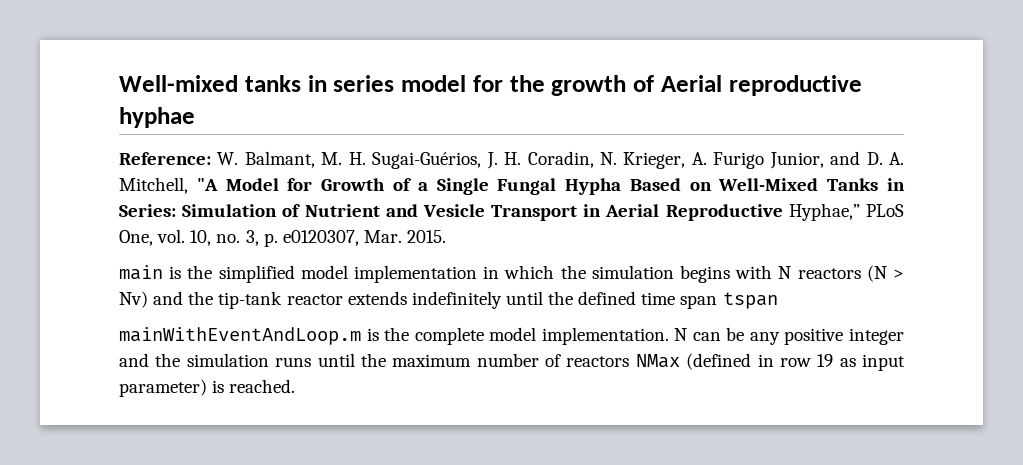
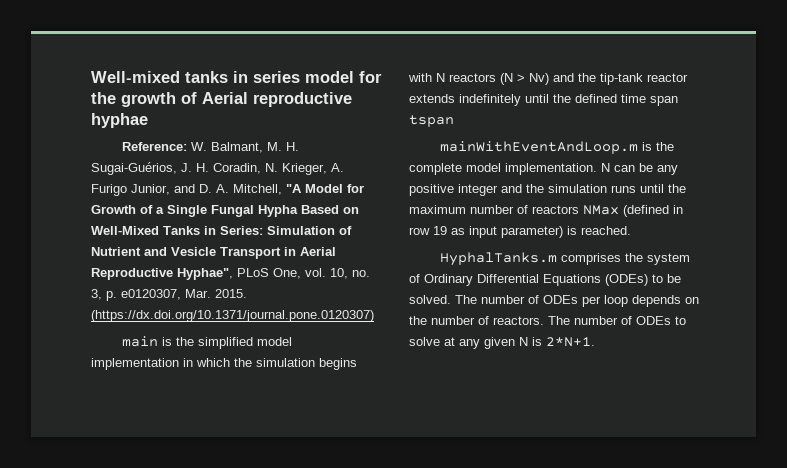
- Reference: W. Balmant, M. H. Sugai-Guérios, J. H. Coradin, N. Krieger, A. Furigo Junior, and D. A. Mitchell, "A Model for Growth of a Single Fungal Hypha Based on Well-Mixed Tanks in Series: Simulation of Nutrient and Vesicle Transport in Aerial Reproductive Hyphae,” PLoS One, vol. 10, no. 3, p. e0120307, Mar. 2015.
+ Reference: W. Balmant, M. H. Sugai-Guérios, J. H. Coradin, N. Krieger, A. Furigo Junior, and D. A. Mitchell, "A Model for Growth of a Single Fungal Hypha Based on Well-Mixed Tanks in Series: Simulation of Nutrient and Vesicle Transport in Aerial Reproductive Hyphae", PLoS One, vol. 10, no. 3, p. e0120307, Mar. 2015. (https://dx.doi.org/10.1371/journal.pone.0120307)
+ HyphalTanks.m comprises the system of Ordinary Differential Equations (ODEs) to be solved. The number of ODEs per loop depends on the number of reactors. The number of ODEs to solve at any given N is 2*N+1.

